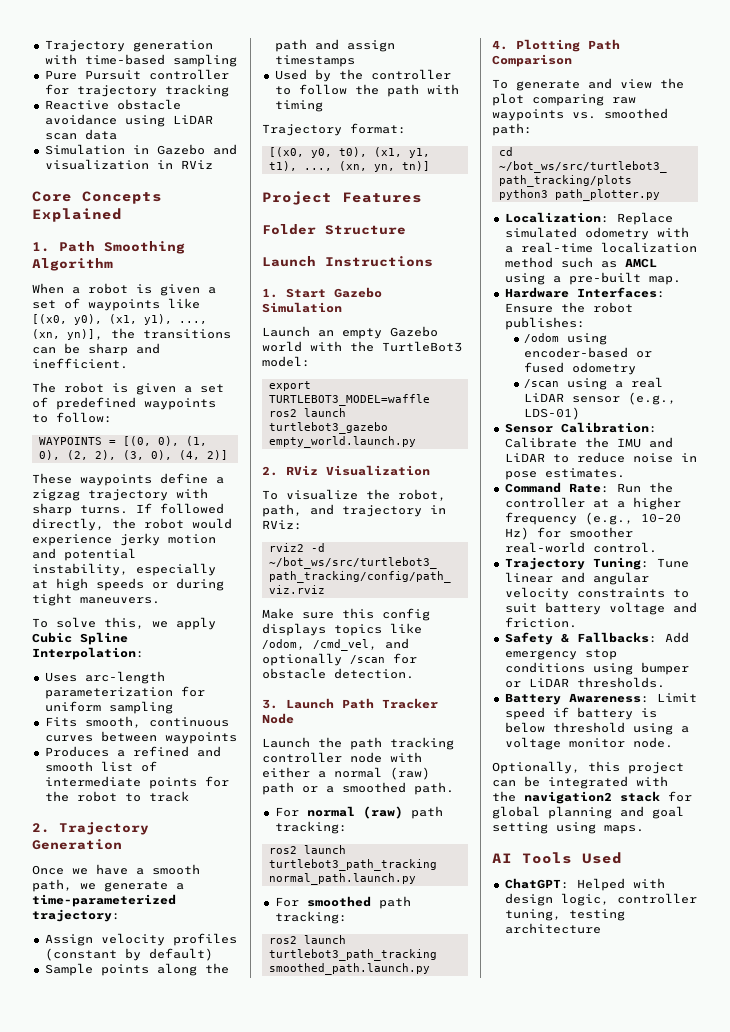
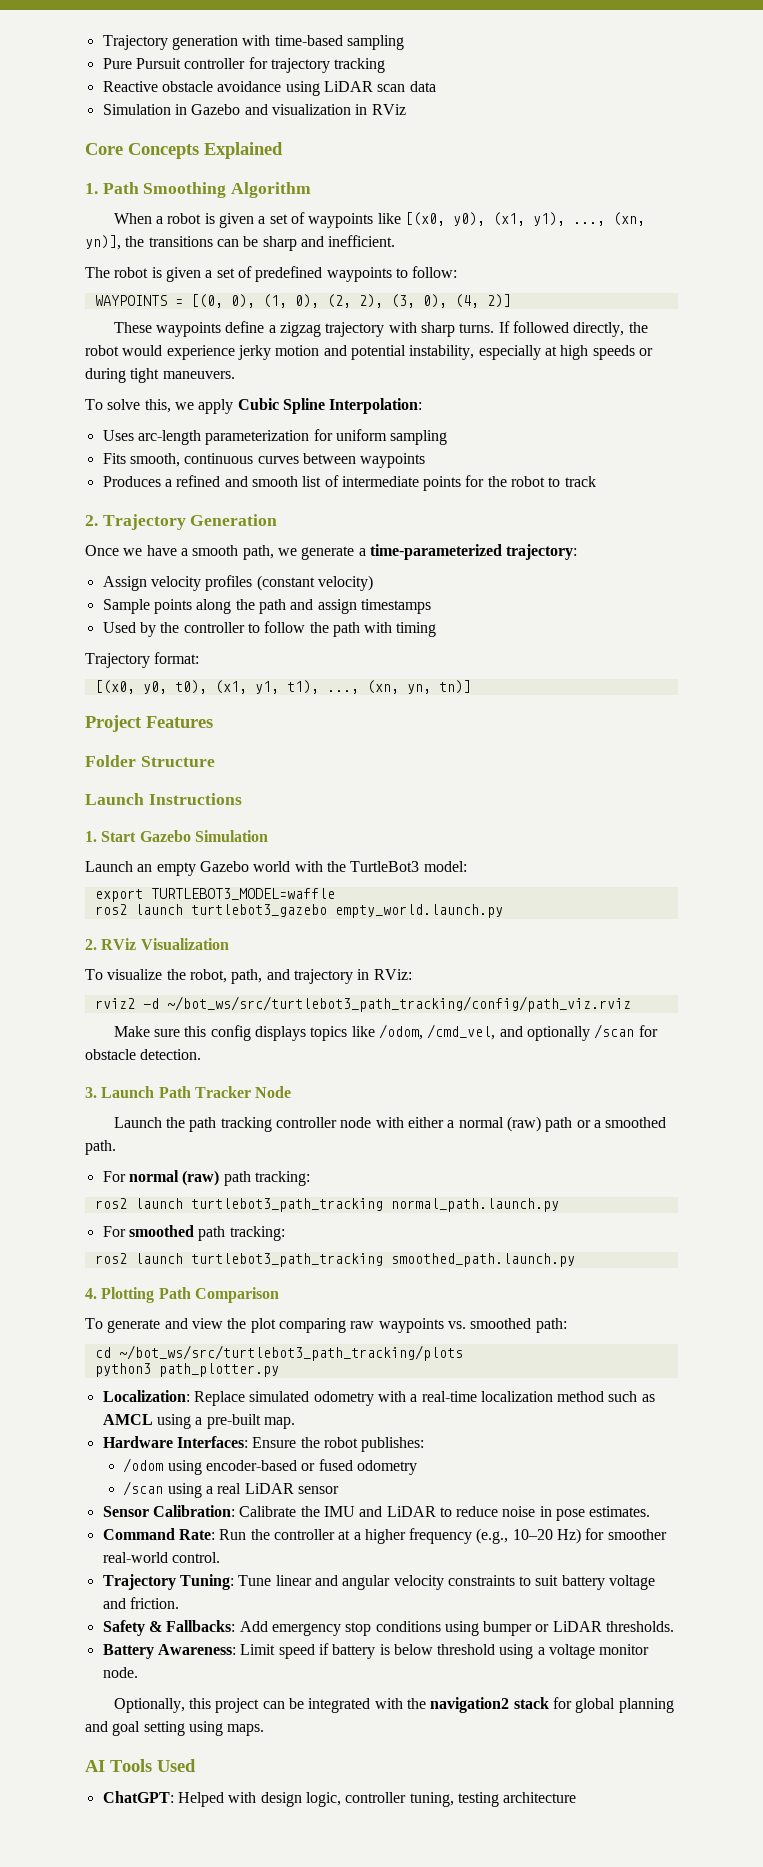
- Assign velocity profiles (constant by default)
+ Assign velocity profiles (constant velocity)
- /scan using a real LiDAR sensor (e.g., LDS-01)
+ /scan using a real LiDAR sensor

